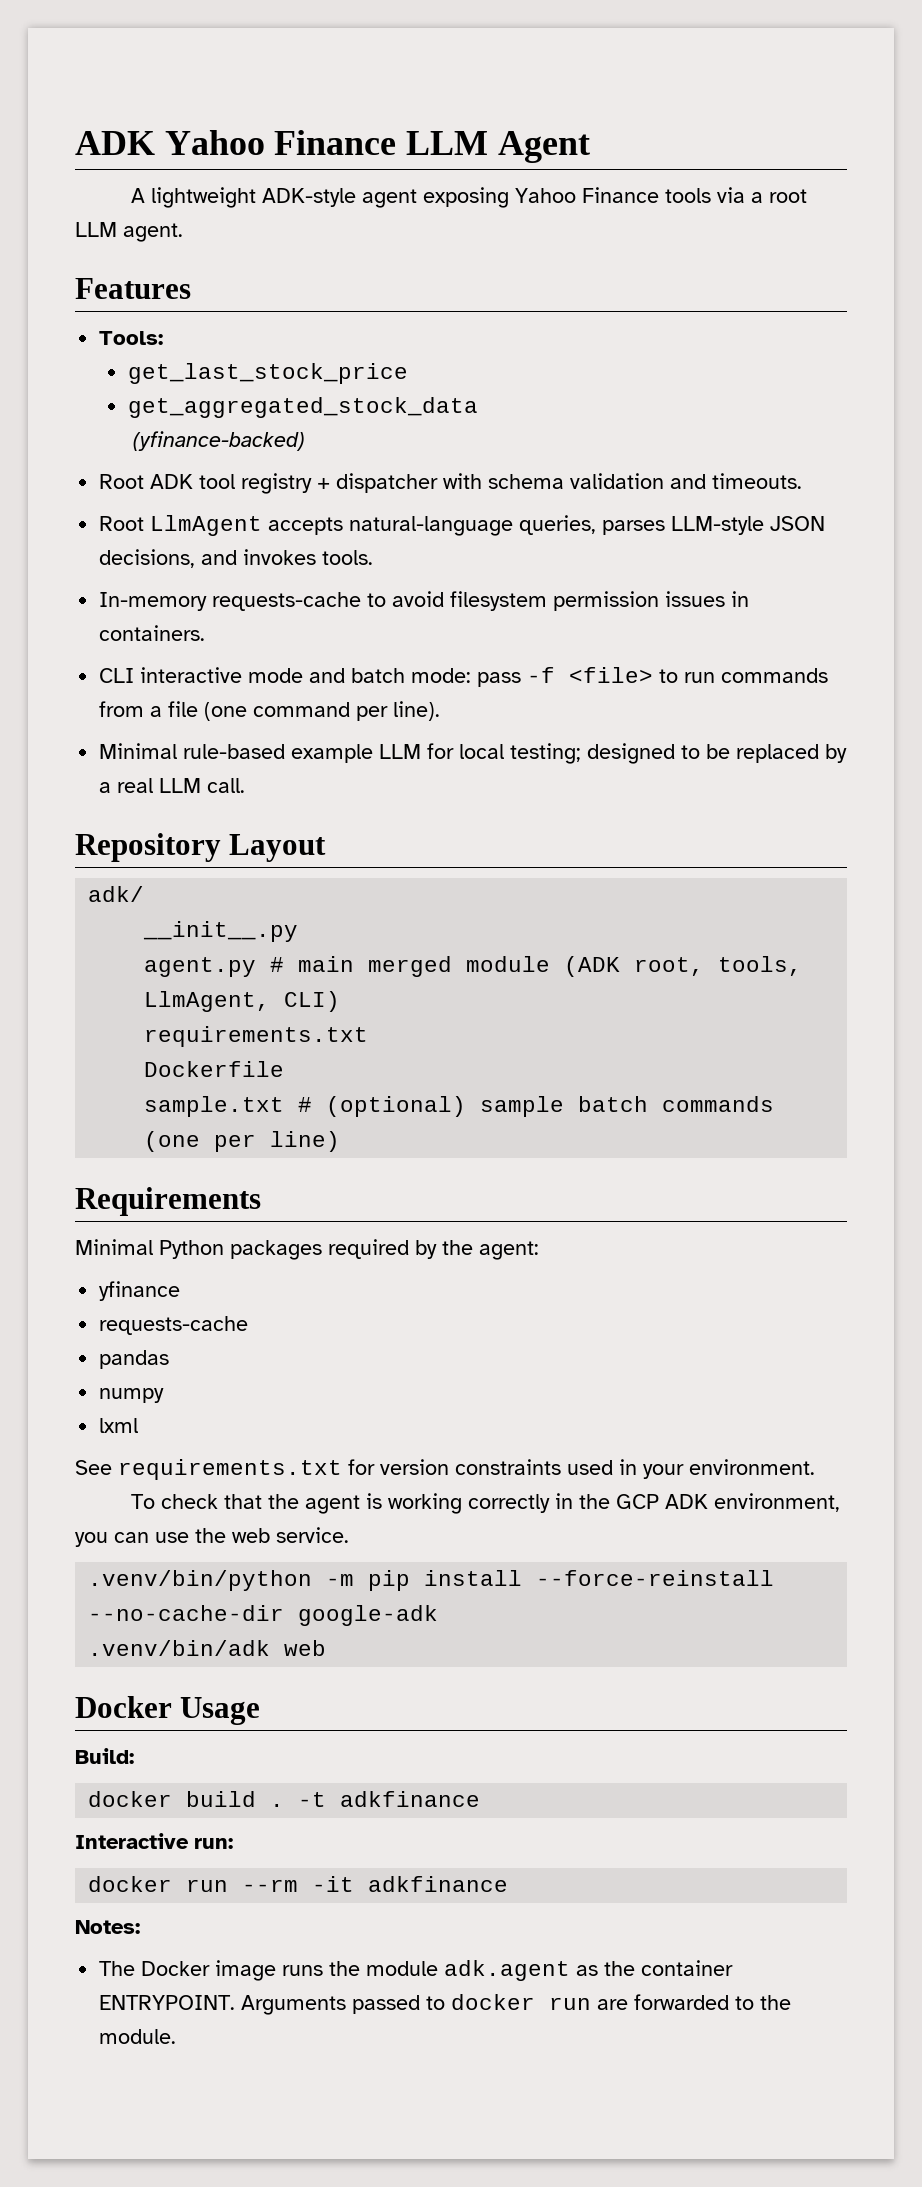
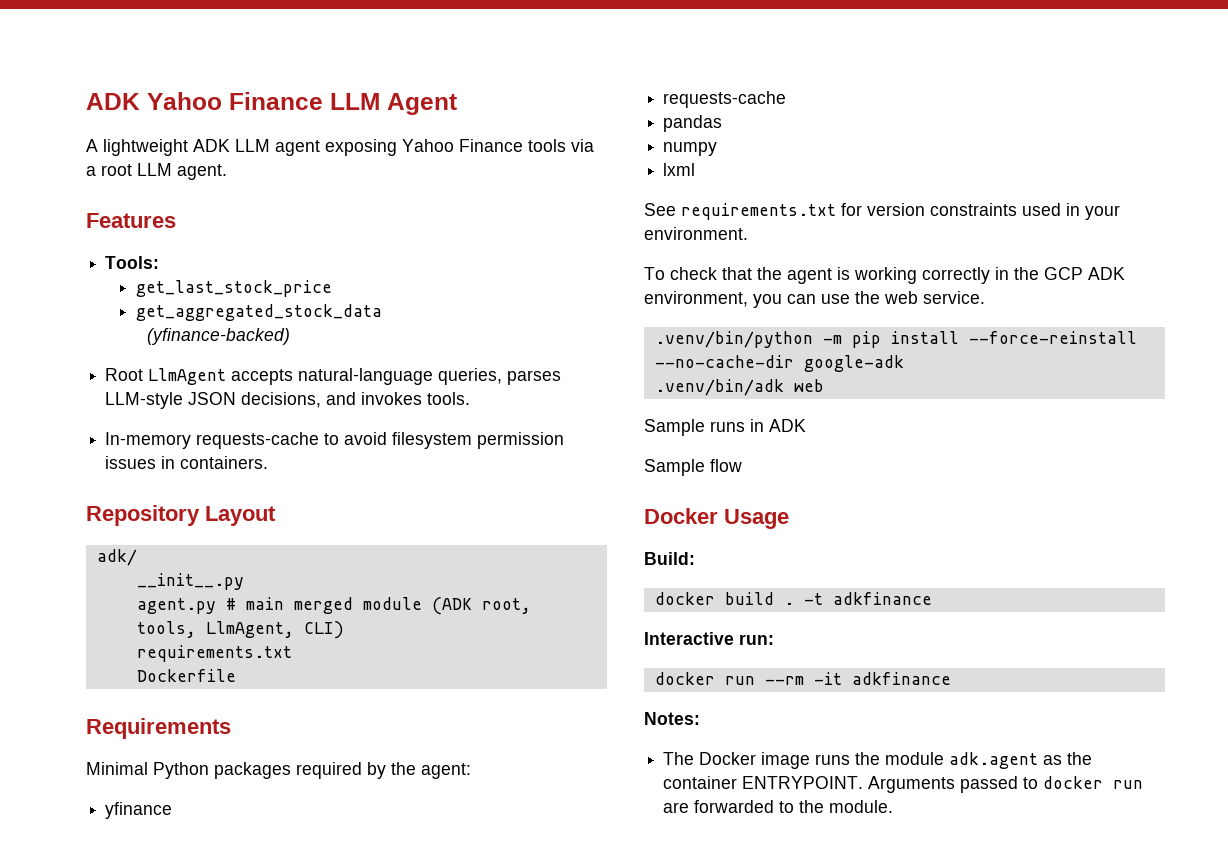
- A lightweight ADK-style agent exposing Yahoo Finance tools via a root LLM agent.
+ A lightweight ADK LLM agent exposing Yahoo Finance tools via a root LLM agent.
- Root ADK tool registry + dispatcher with schema validation and timeouts.
- CLI interactive mode and batch mode: pass -f <file> to run commands from a file (one command per line).
- Minimal rule-based example LLM for local testing; designed to be replaced by a real LLM call.
- sample.txt # (optional) sample batch commands (one per line)
+ Sample runs in ADK
+ Sample flow

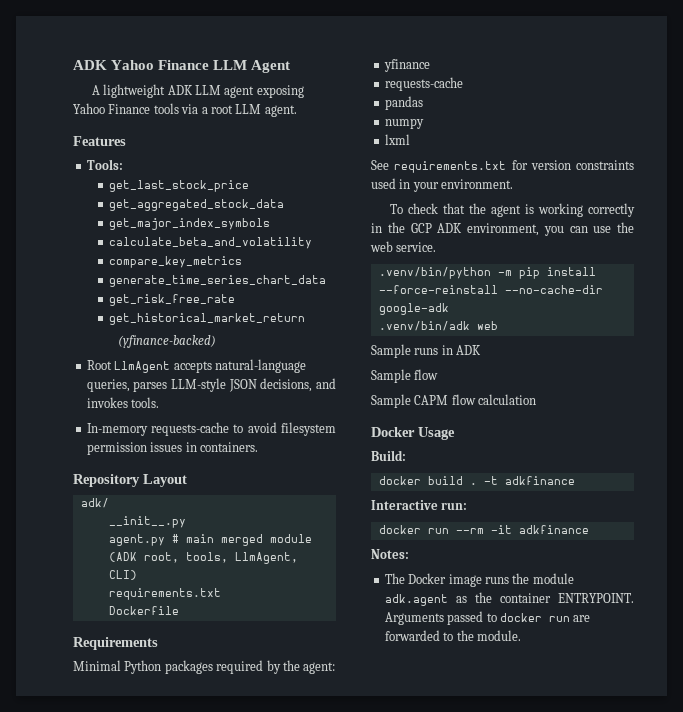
+ get_major_index_symbols
+ calculate_beta_and_volatility
+ compare_key_metrics
+ generate_time_series_chart_data
+ get_risk_free_rate
+ get_historical_market_return
+ Sample CAPM flow calculation

